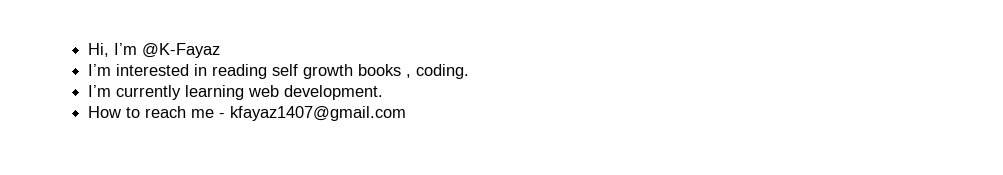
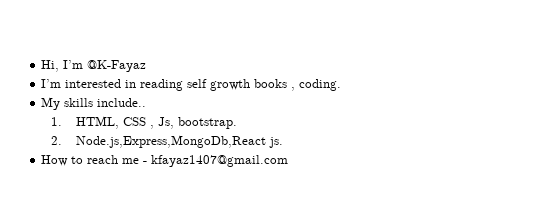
- I’m currently learning web development.
+ My skills include..
+ 1. HTML, CSS , Js, bootstrap.
+ 2. Node.js,Express,MongoDb,React js.

